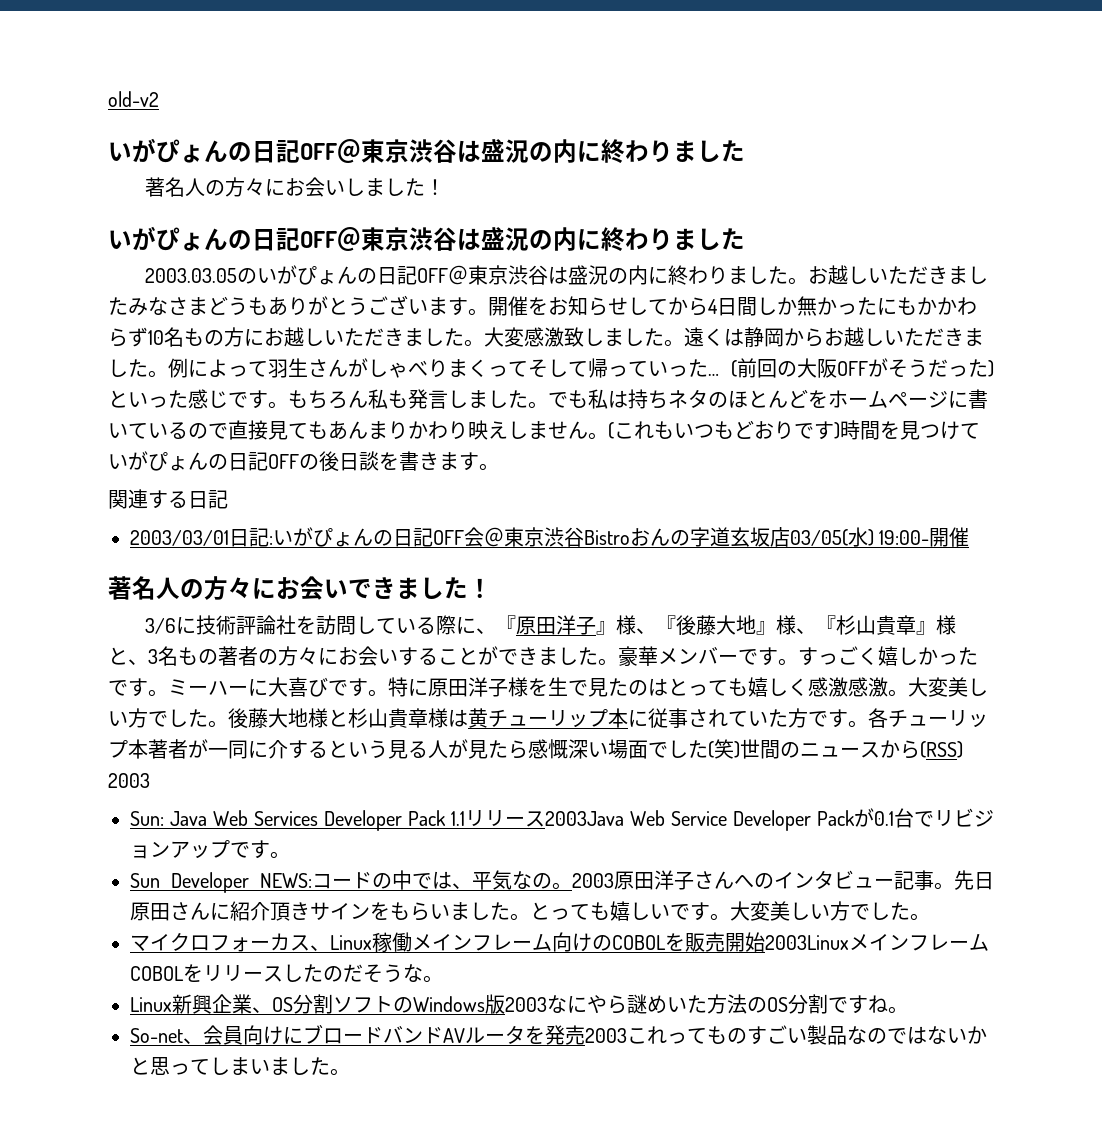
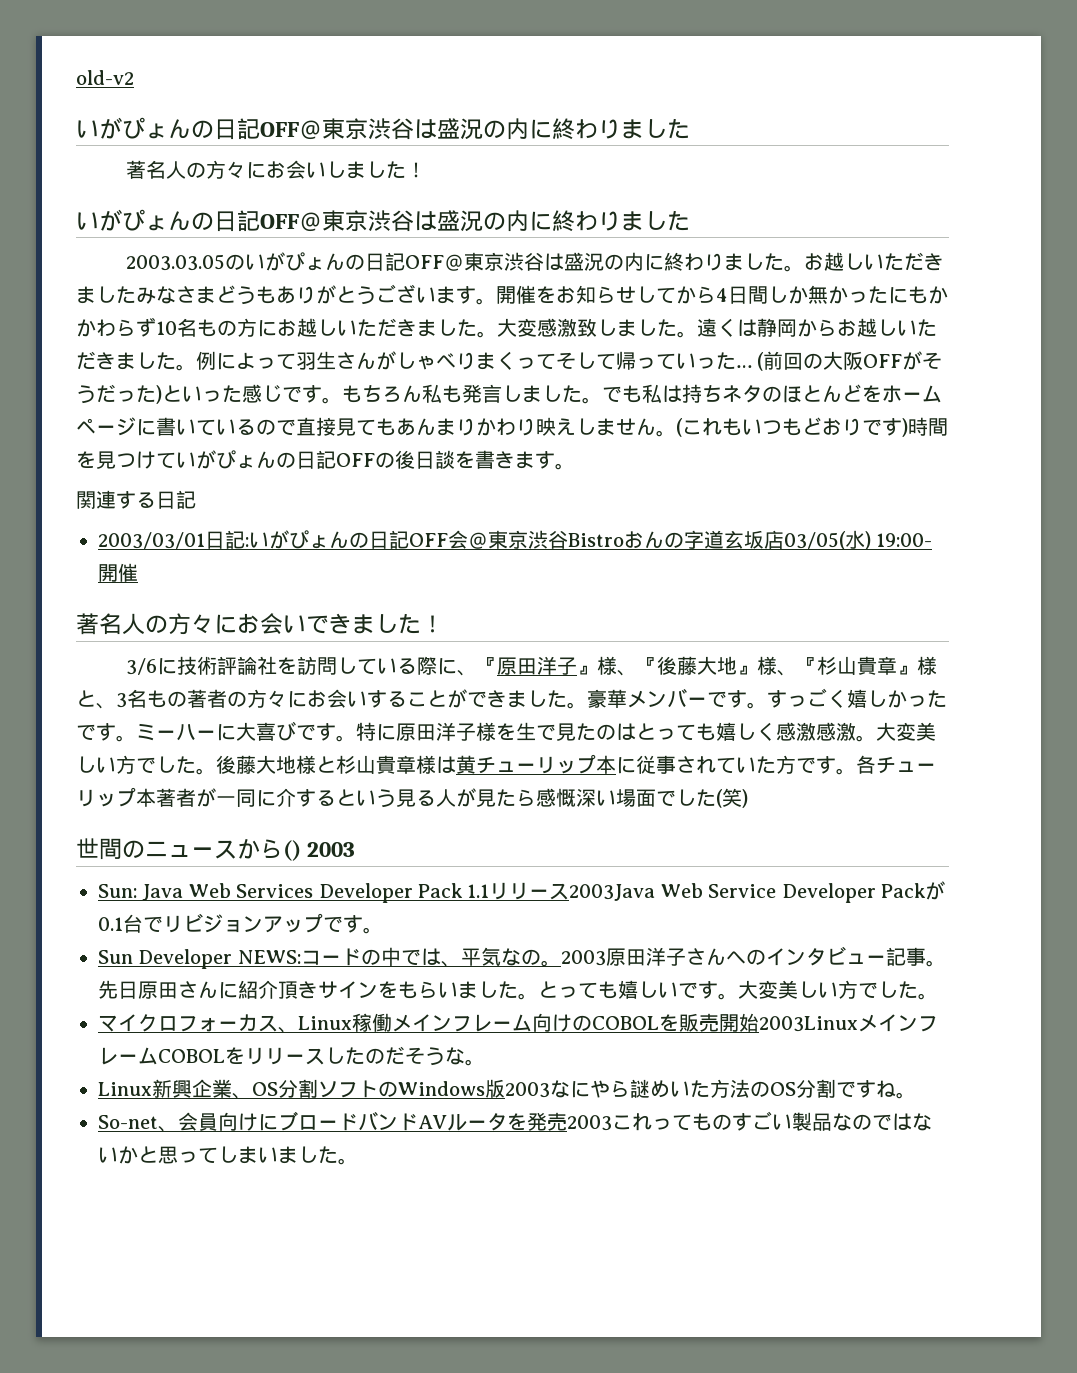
- 各チューリップ本著者が一同に介するという見る人が見たら感慨深い場面でした(笑)世間のニュースから(RSS) 2003
+ 各チューリップ本著者が一同に介するという見る人が見たら感慨深い場面でした(笑)
+ 世間のニュースから() 2003

